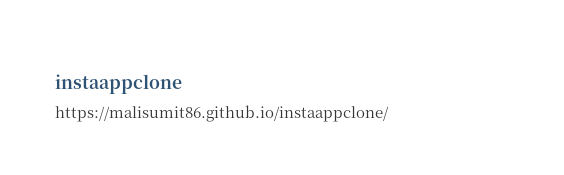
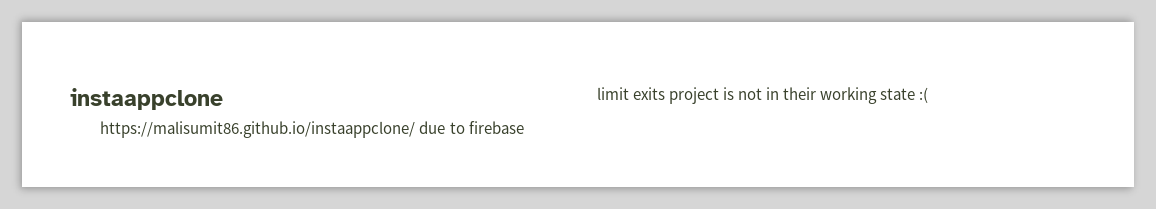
- https://malisumit86.github.io/instaappclone/
+ https://malisumit86.github.io/instaappclone/ due to firebase limit exits project is not in their working state :(

